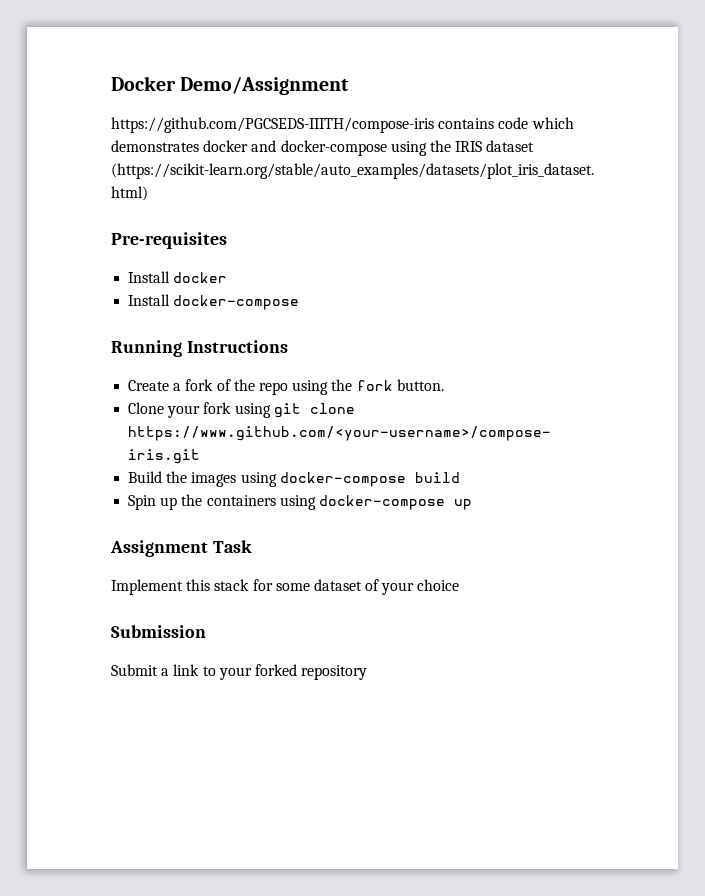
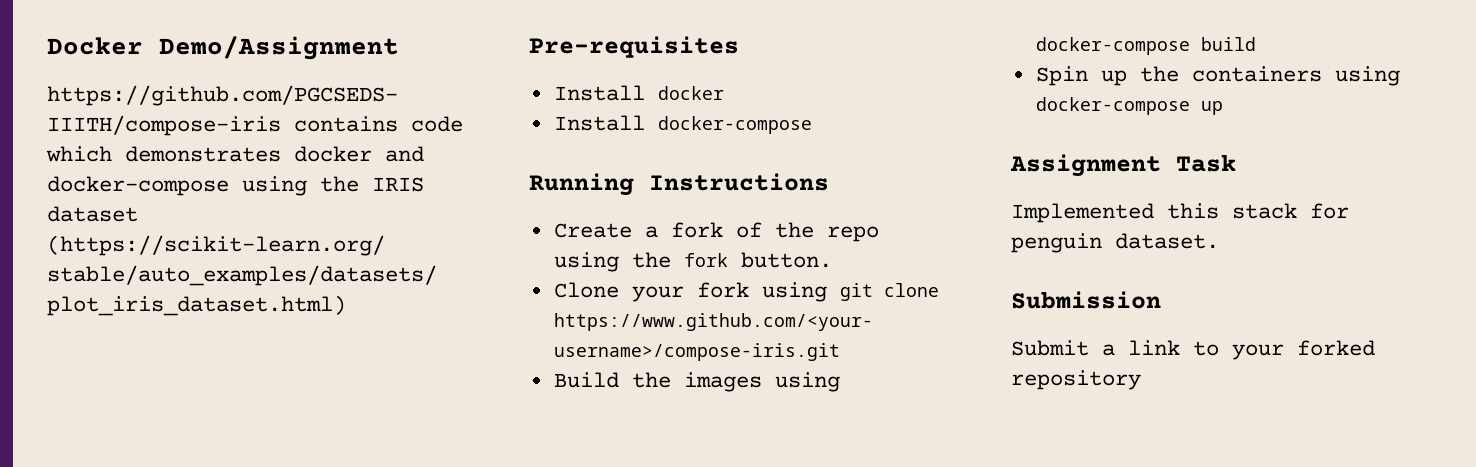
- Implement this stack for some dataset of your choice
+ Implemented this stack for penguin dataset.

